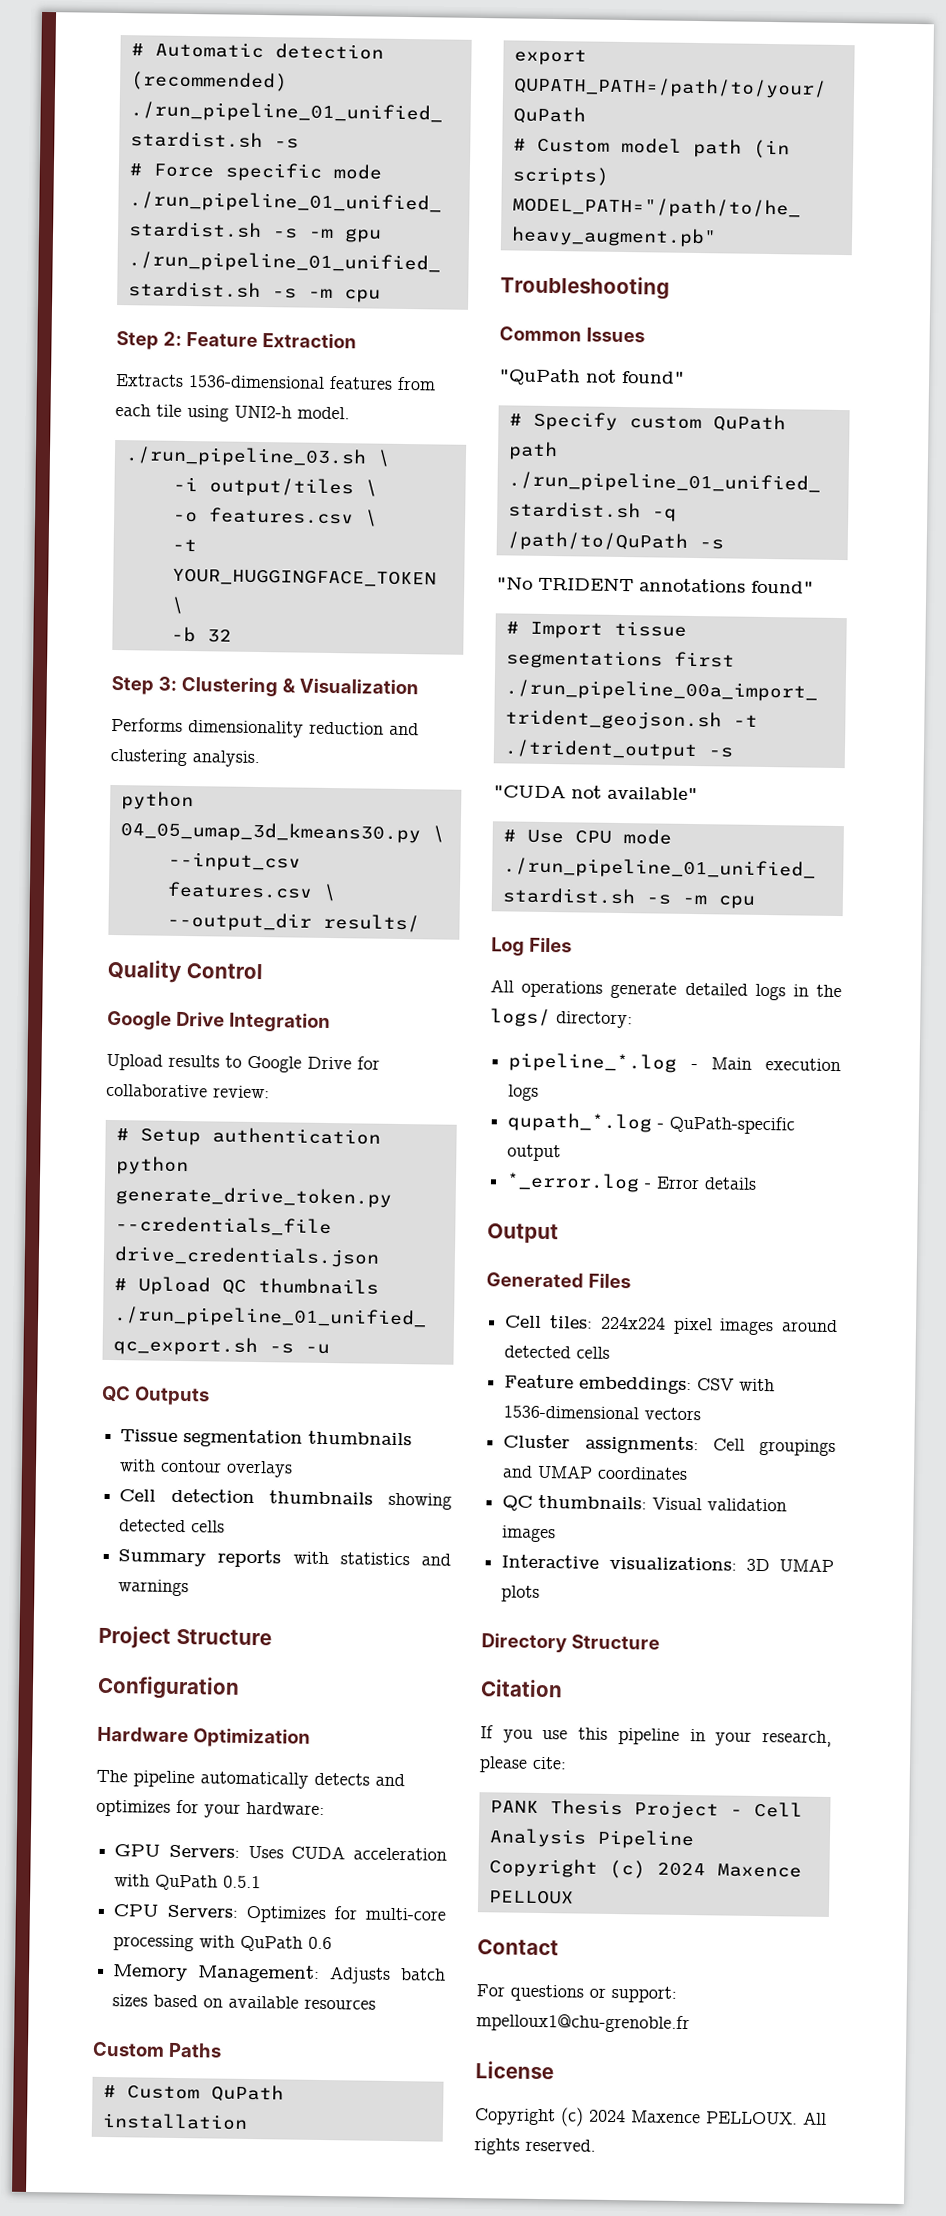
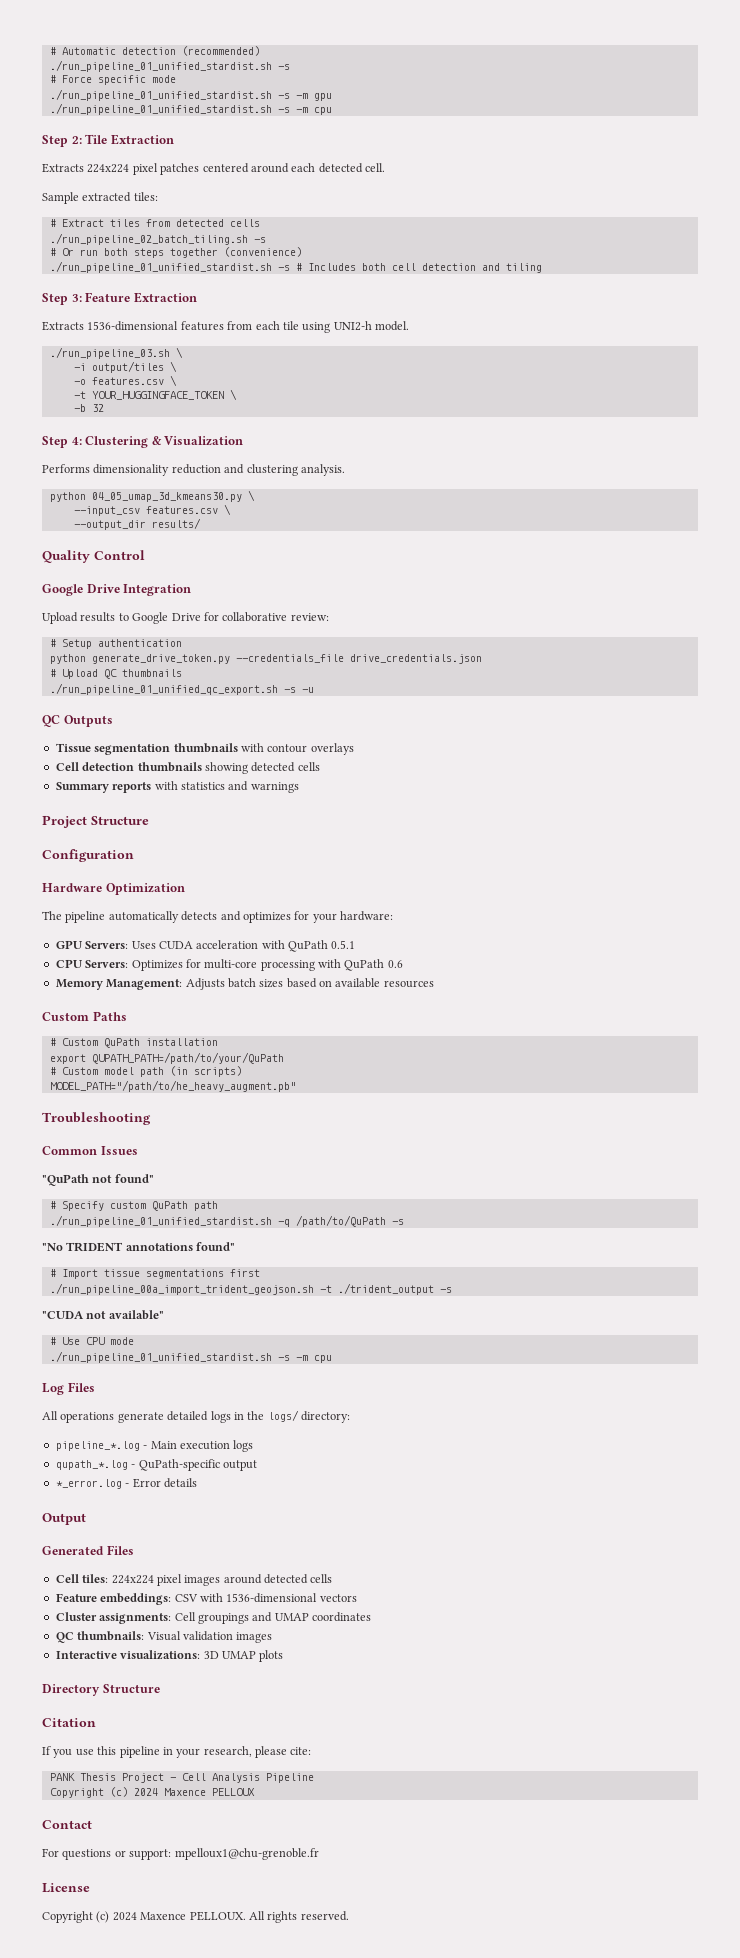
- Step 2: Feature Extraction
+ Step 2: Tile Extraction
+ Extracts 224x224 pixel patches centered around each detected cell.
+ Sample extracted tiles:
+ # Extract tiles from detected cells
+ ./run_pipeline_02_batch_tiling.sh -s
+ # Or run both steps together (convenience)
+ ./run_pipeline_01_unified_stardist.sh -s # Includes both cell detection and tiling
+ Step 3: Feature Extraction
- Step 3: Clustering & Visualization
+ Step 4: Clustering & Visualization

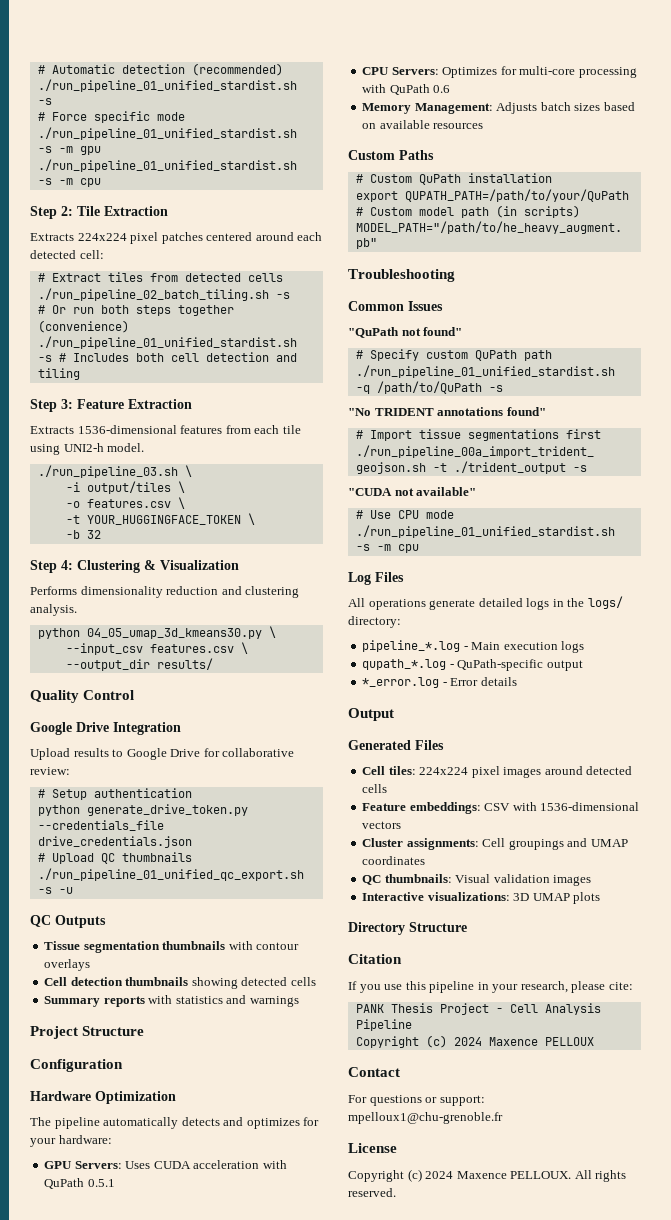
- Extracts 224x224 pixel patches centered around each detected cell.
- Sample extracted tiles:
+ Extracts 224x224 pixel patches centered around each detected cell:

